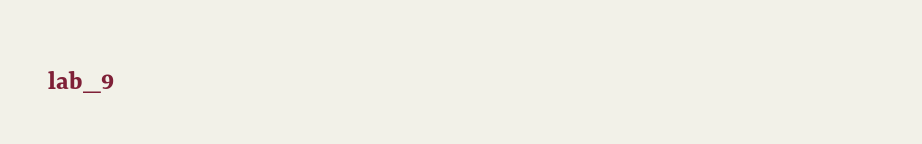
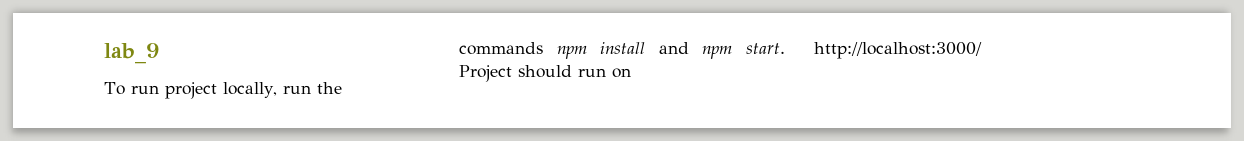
+ To run project locally, run the commands npm install and npm start. Project should run on http://localhost:3000/

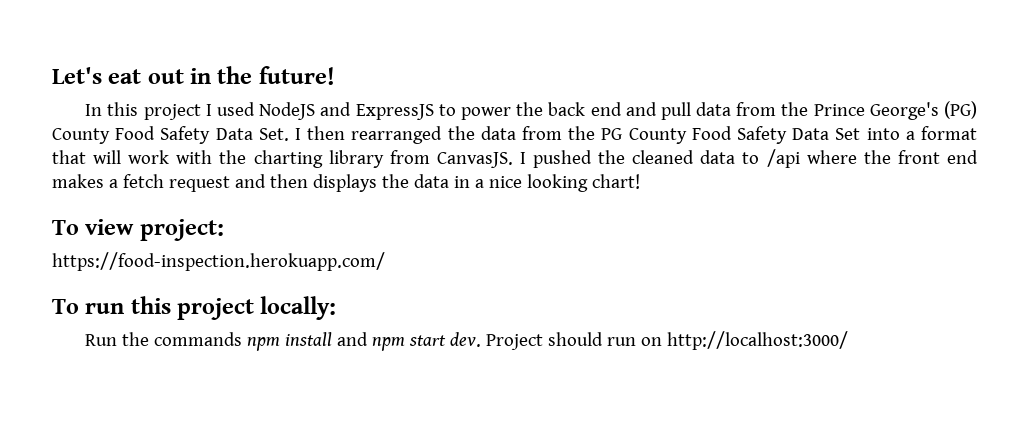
- lab_9
- To run project locally, run the commands npm install and npm start.
+ Let's eat out in the future!
+ In this project I used NodeJS and ExpressJS to power the back end and pull data from the Prince George's (PG) County Food Safety Data Set. I then rearranged the data from the PG County Food Safety Data Set into a format that will work with the charting library from CanvasJS. I pushed the cleaned data to /api where the front end makes a fetch request and then displays the data in a nice looking chart!
+ To view project:
+ https://food-inspection.herokuapp.com/
+ To run this project locally:
+ Run the commands npm install and npm start dev.

